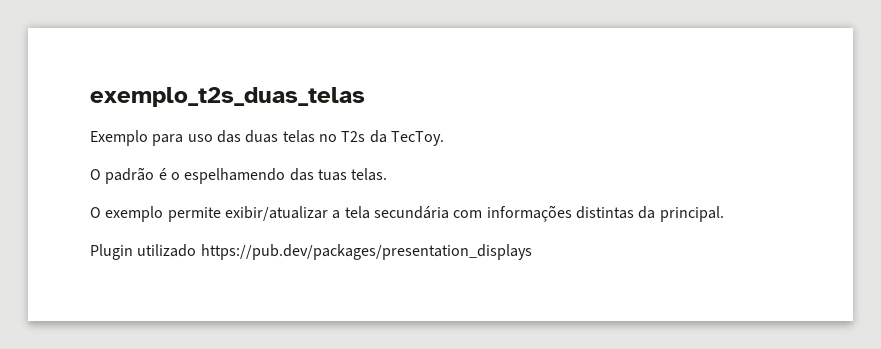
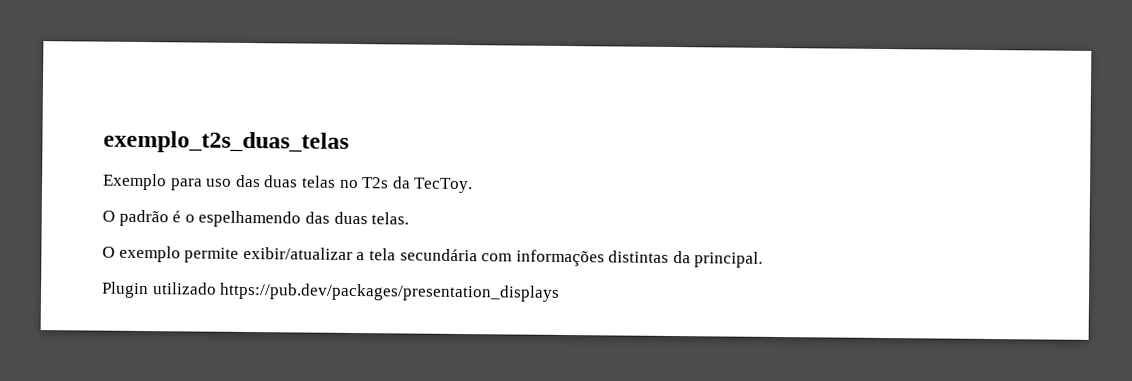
- O padrão é o espelhamendo das tuas telas.
+ O padrão é o espelhamendo das duas telas.

